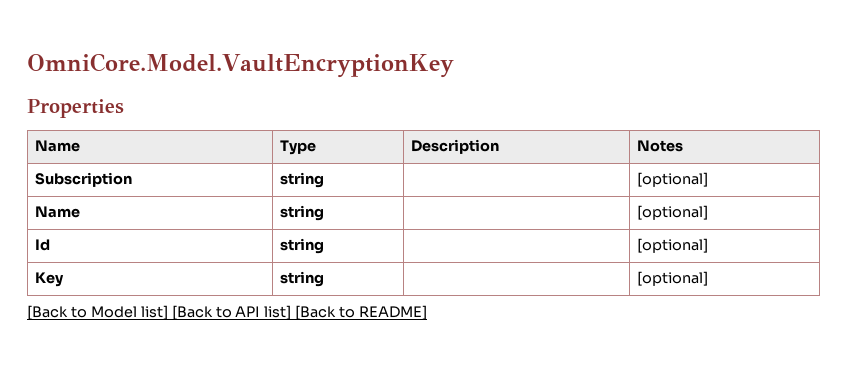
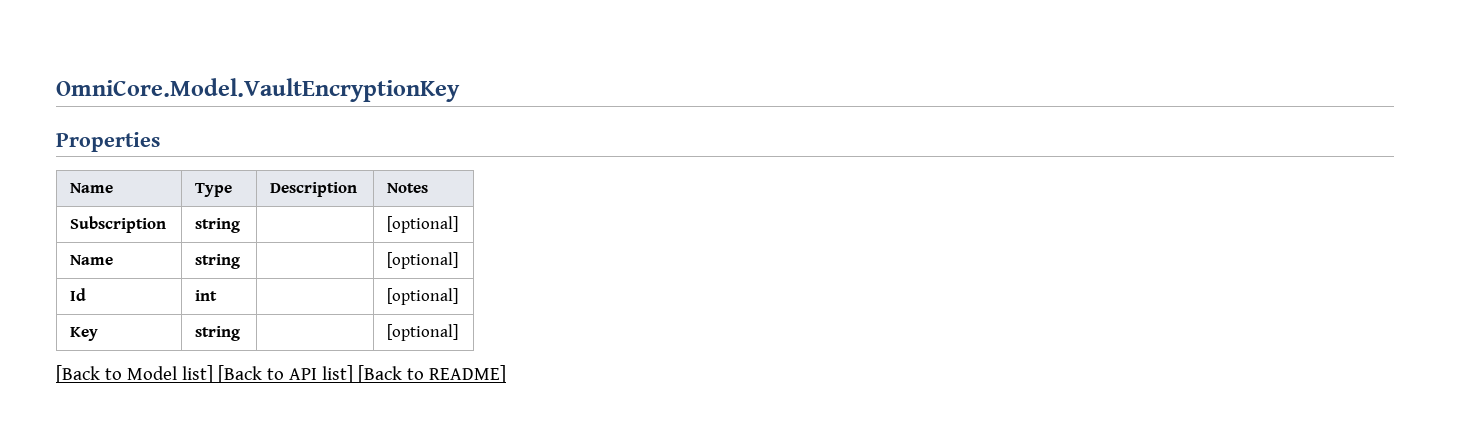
- Id | string | | [optional]
+ Id | int | | [optional]

